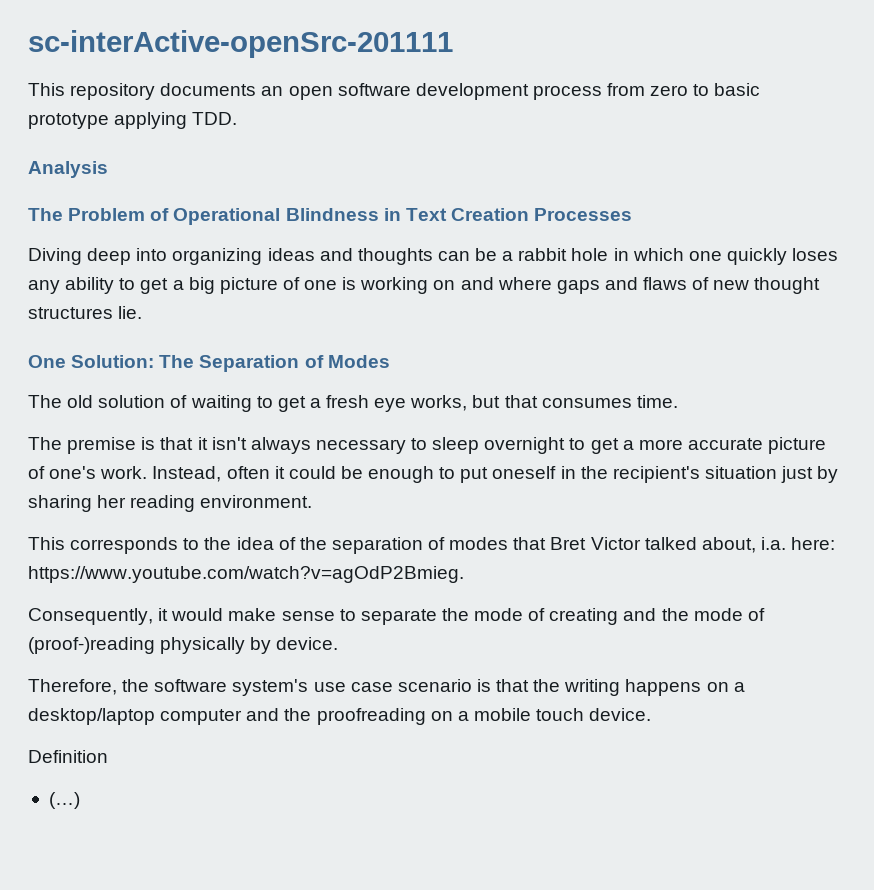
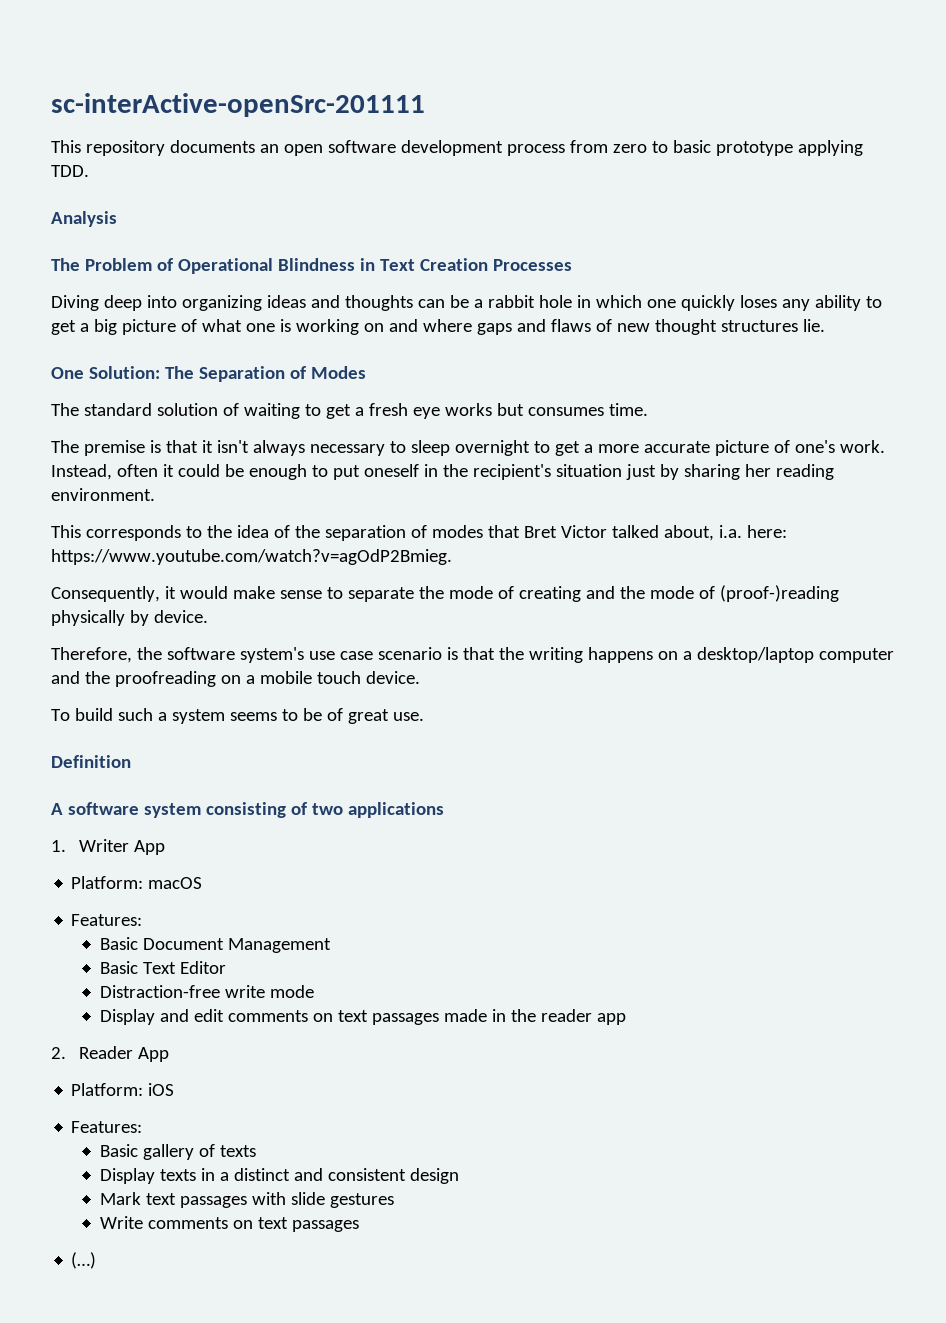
- Diving deep into organizing ideas and thoughts can be a rabbit hole in which one quickly loses any ability to get a big picture of one is working on and where gaps and flaws of new thought structures lie.
+ Diving deep into organizing ideas and thoughts can be a rabbit hole in which one quickly loses any ability to get a big picture of what one is working on and where gaps and flaws of new thought structures lie.
- The old solution of waiting to get a fresh eye works, but that consumes time.
+ The standard solution of waiting to get a fresh eye works but consumes time.
+ To build such a system seems to be of great use.
  Definition
+ A software system consisting of two applications
+ 1. Writer App
+ Platform: macOS
+ Features:
+ Basic Document Management
+ Basic Text Editor
+ Distraction-free write mode
+ Display and edit comments on text passages made in the reader app
+ 2. Reader App
+ Platform: iOS
+ Features:
+ Basic gallery of texts
+ Display texts in a distinct and consistent design
+ Mark text passages with slide gestures
+ Write comments on text passages

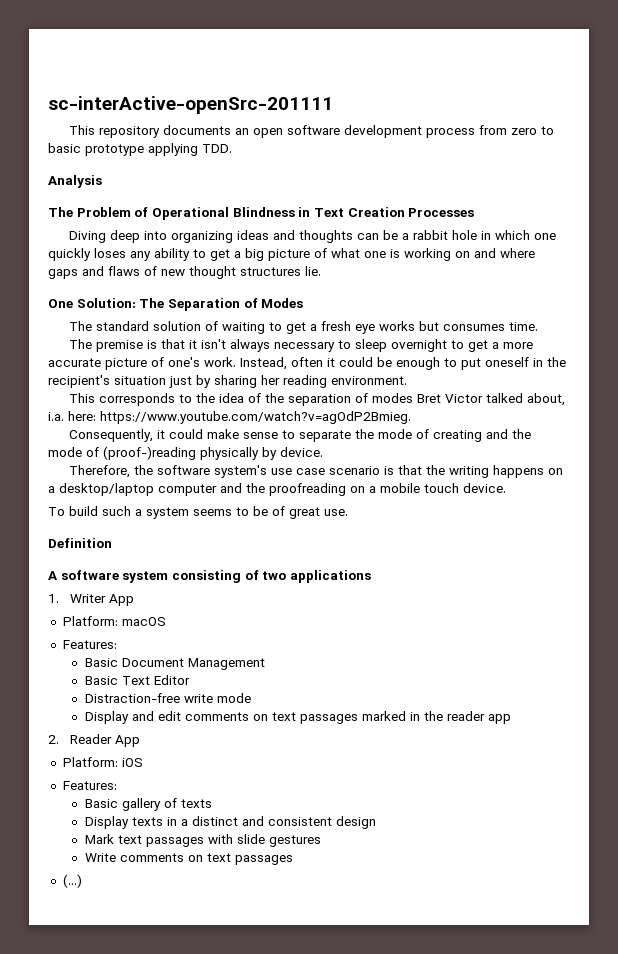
- This corresponds to the idea of the separation of modes that Bret Victor talked about, i.a. here: https://www.youtube.com/watch?v=agOdP2Bmieg.
+ This corresponds to the idea of the separation of modes Bret Victor talked about, i.a. here: https://www.youtube.com/watch?v=agOdP2Bmieg.
- Consequently, it would make sense to separate the mode of creating and the mode of (proof-)reading physically by device.
+ Consequently, it could make sense to separate the mode of creating and the mode of (proof-)reading physically by device.
- Display and edit comments on text passages made in the reader app
+ Display and edit comments on text passages marked in the reader app

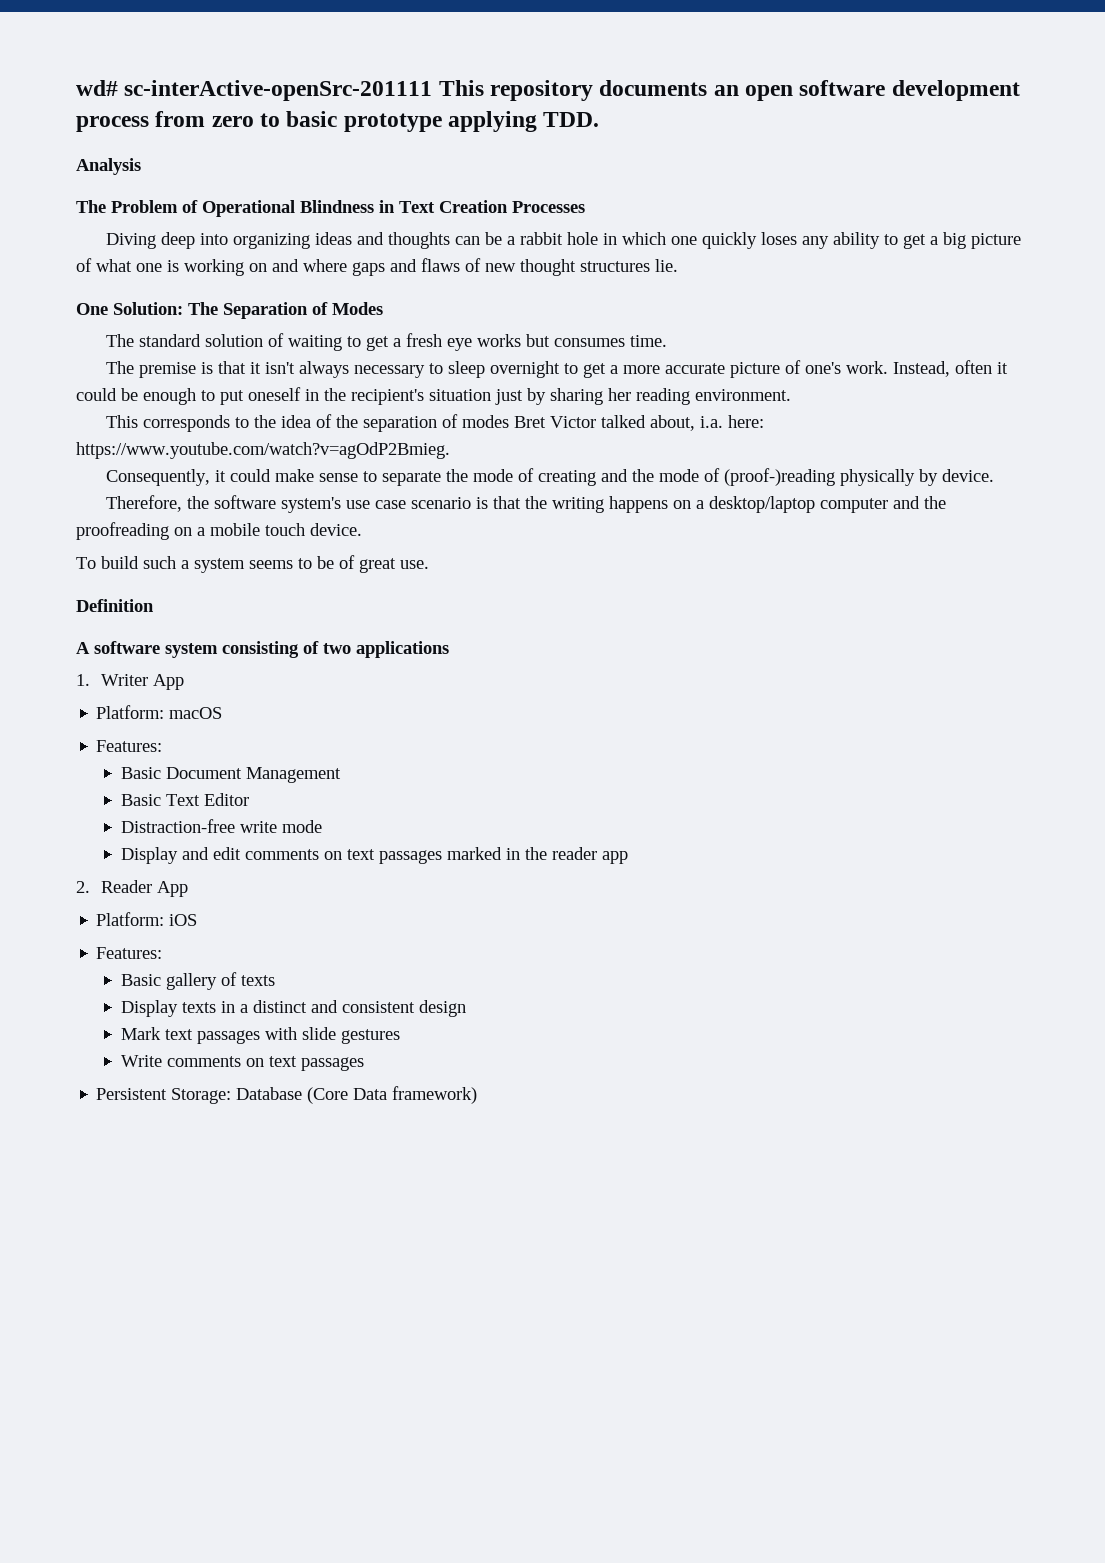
- sc-interActive-openSrc-201111
- This repository documents an open software development process from zero to basic prototype applying TDD.
+ wd# sc-interActive-openSrc-201111 This repository documents an open software development process from zero to basic prototype applying TDD.
- (…)
+ Persistent Storage: Database (Core Data framework)

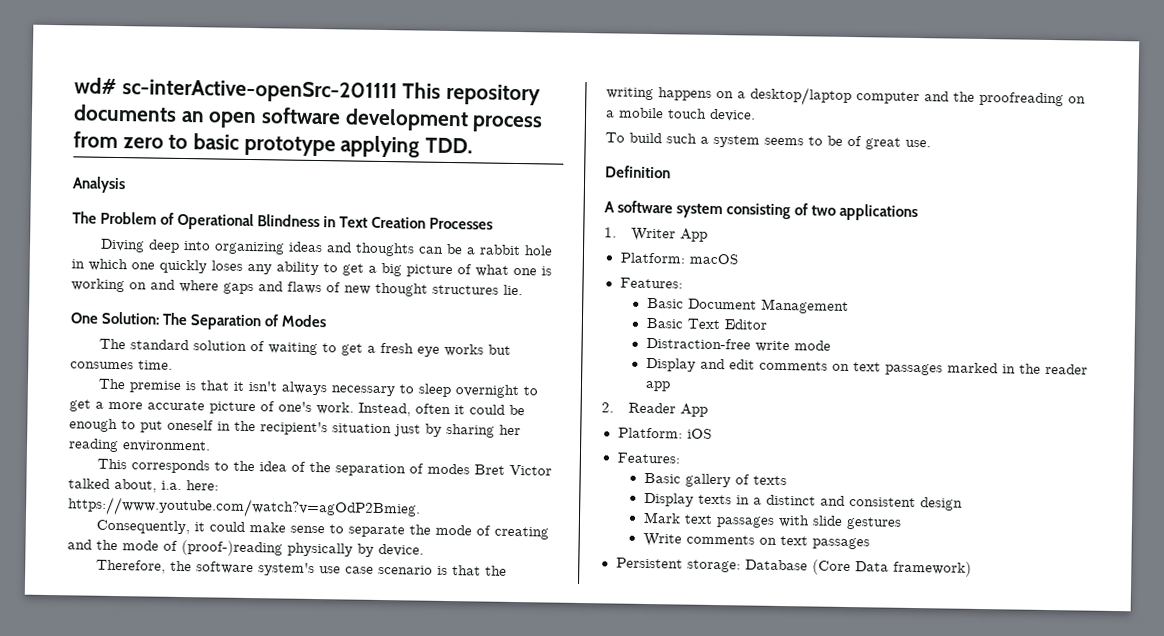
- Persistent Storage: Database (Core Data framework)
+ Persistent storage: Database (Core Data framework)

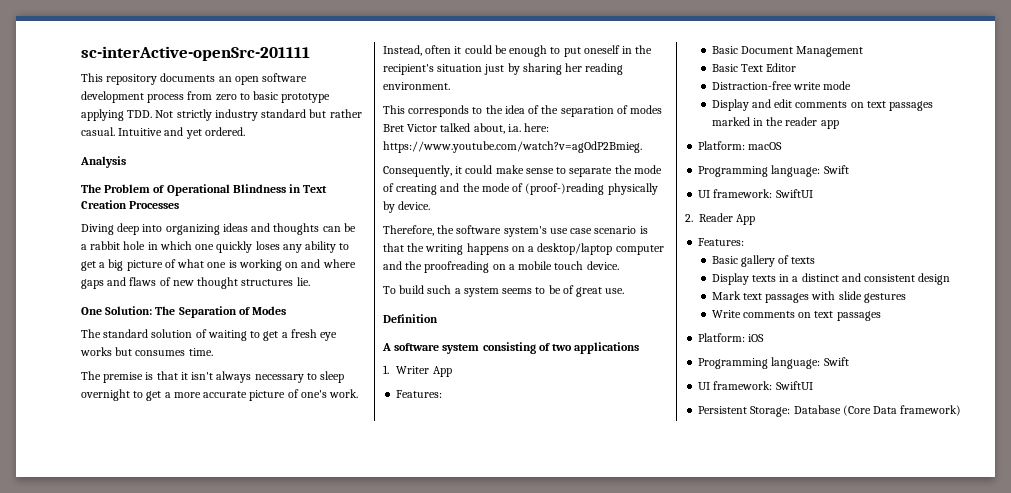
- wd# sc-interActive-openSrc-201111 This repository documents an open software development process from zero to basic prototype applying TDD.
+ sc-interActive-openSrc-201111
+ This repository documents an open software development process from zero to basic prototype applying TDD. Not strictly industry standard but rather casual. Intuitive and yet ordered.
- Platform: macOS
+ Platform: macOS
+ Programming language: Swift
+ UI framework: SwiftUI
- Platform: iOS
+ Platform: iOS
+ Programming language: Swift
+ UI framework: SwiftUI
- Persistent storage: Database (Core Data framework)
+ Persistent Storage: Database (Core Data framework)

